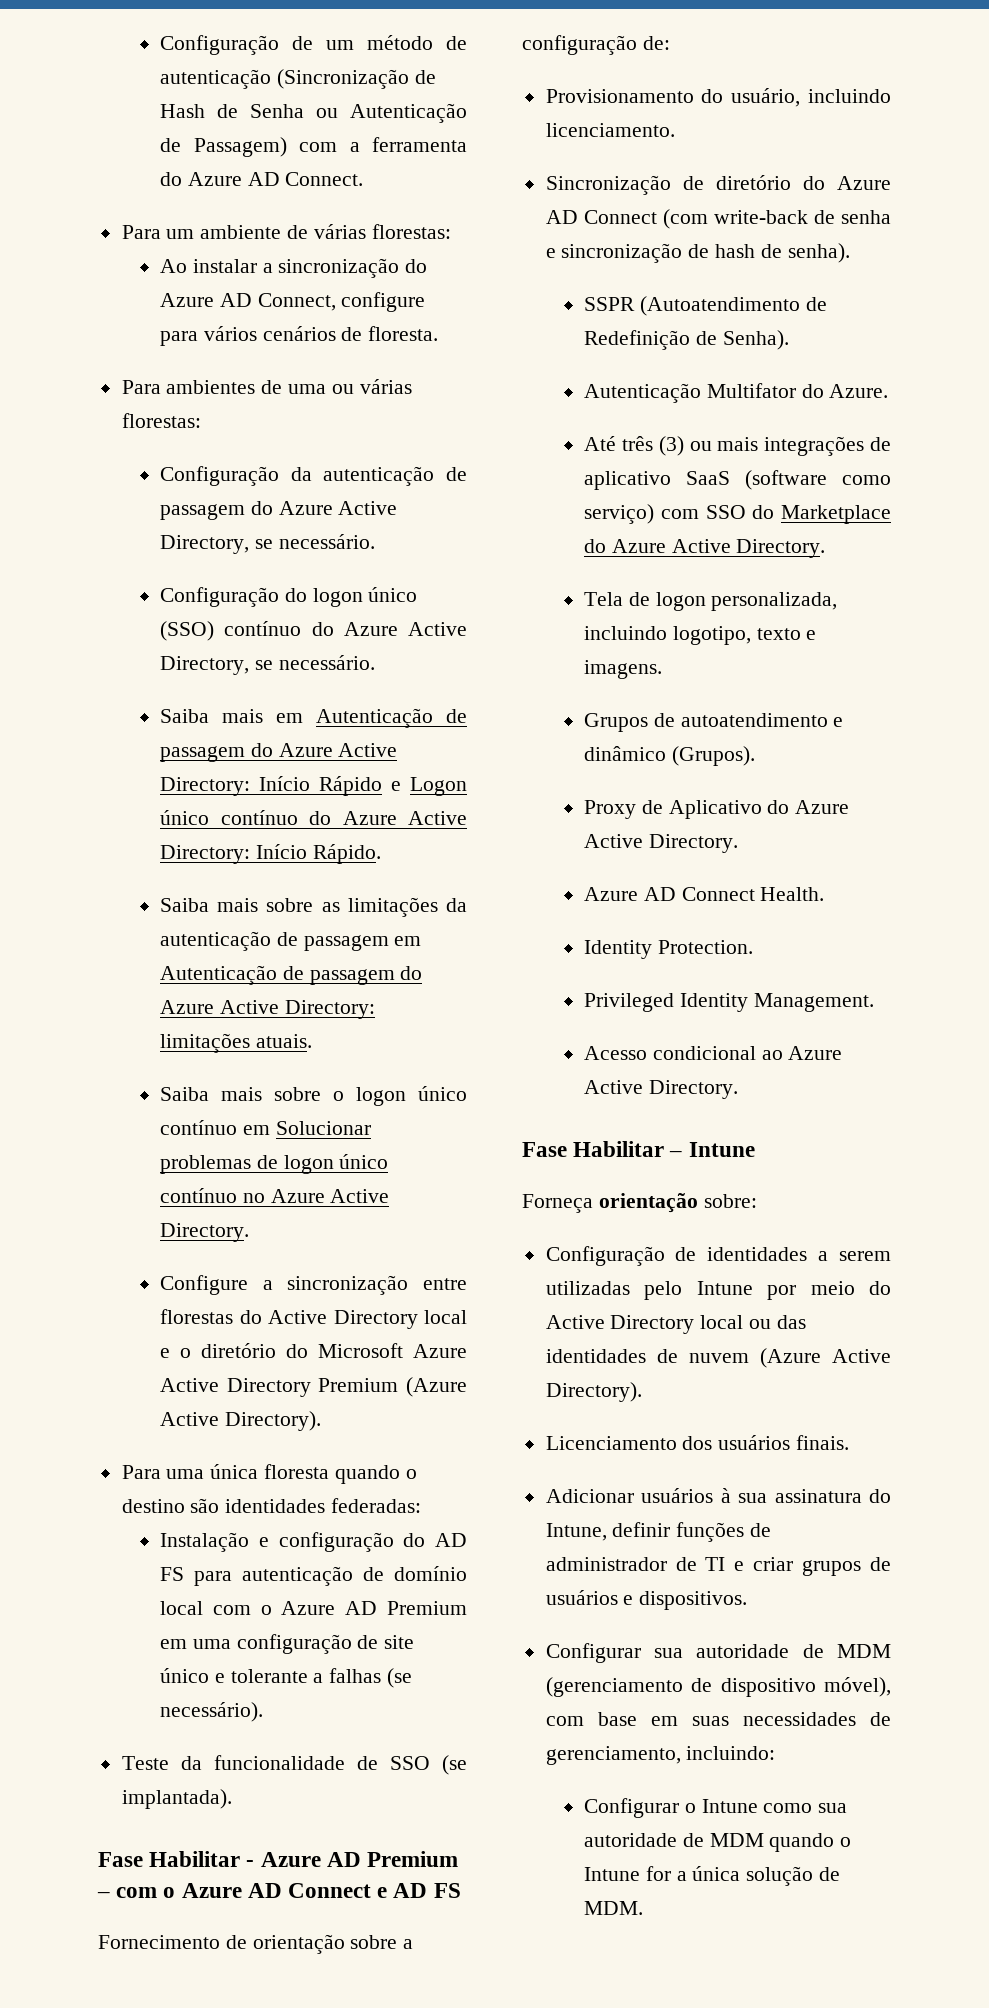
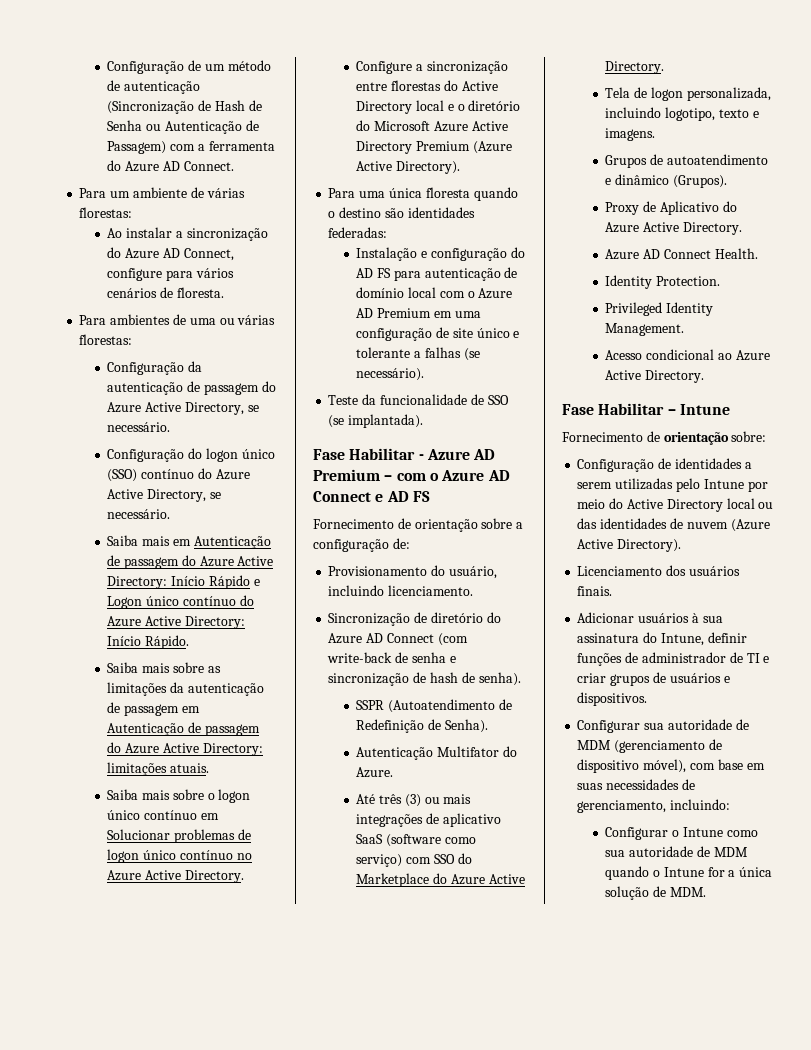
- Forneça orientação sobre:
+ Fornecimento de orientação sobre:

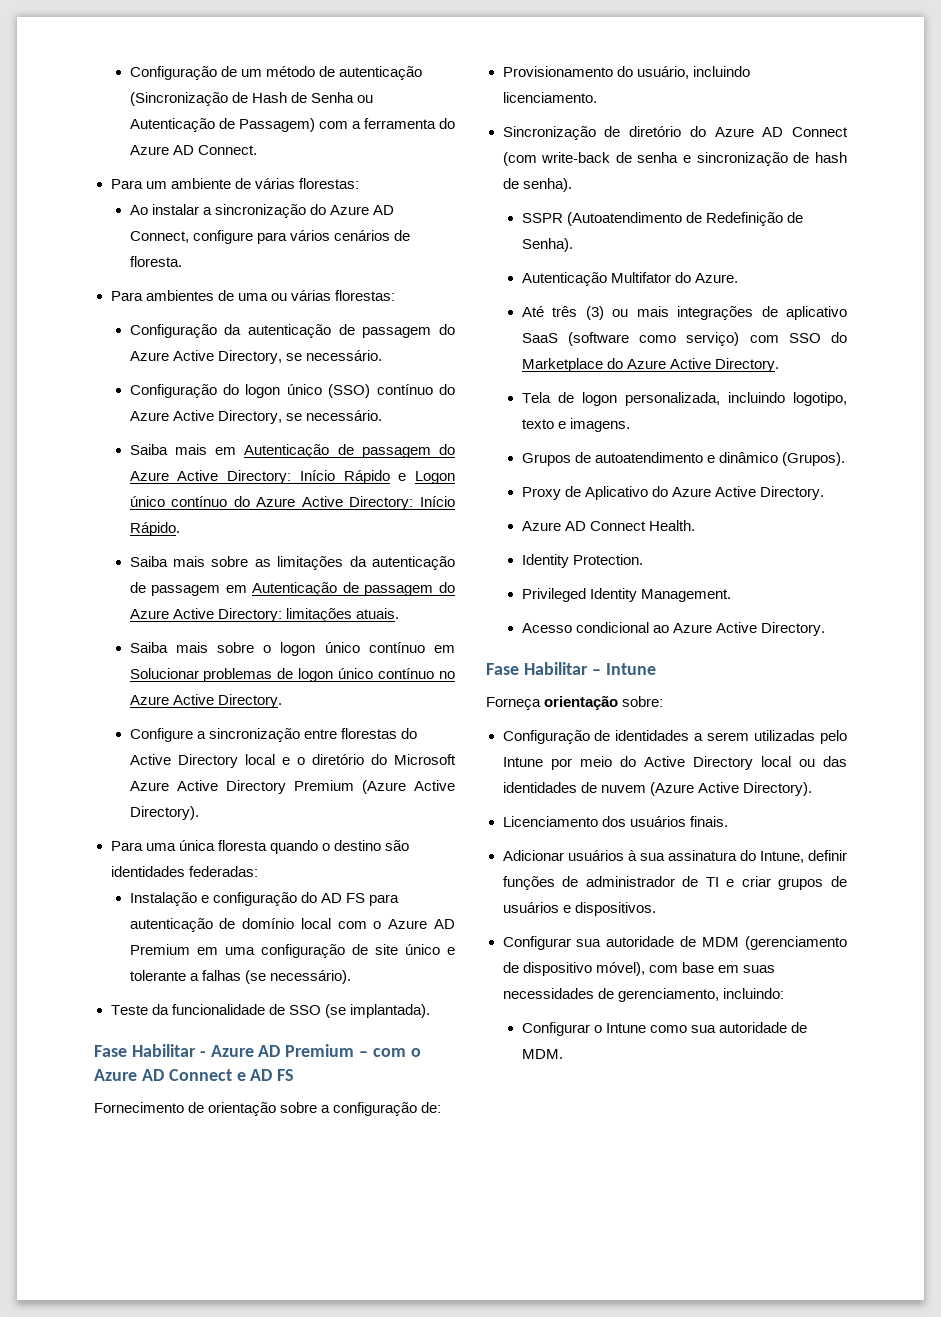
- Fornecimento de orientação sobre:
+ Forneça orientação sobre:
- Configurar o Intune como sua autoridade de MDM quando o Intune for a única solução de MDM.
+ Configurar o Intune como sua autoridade de MDM.

